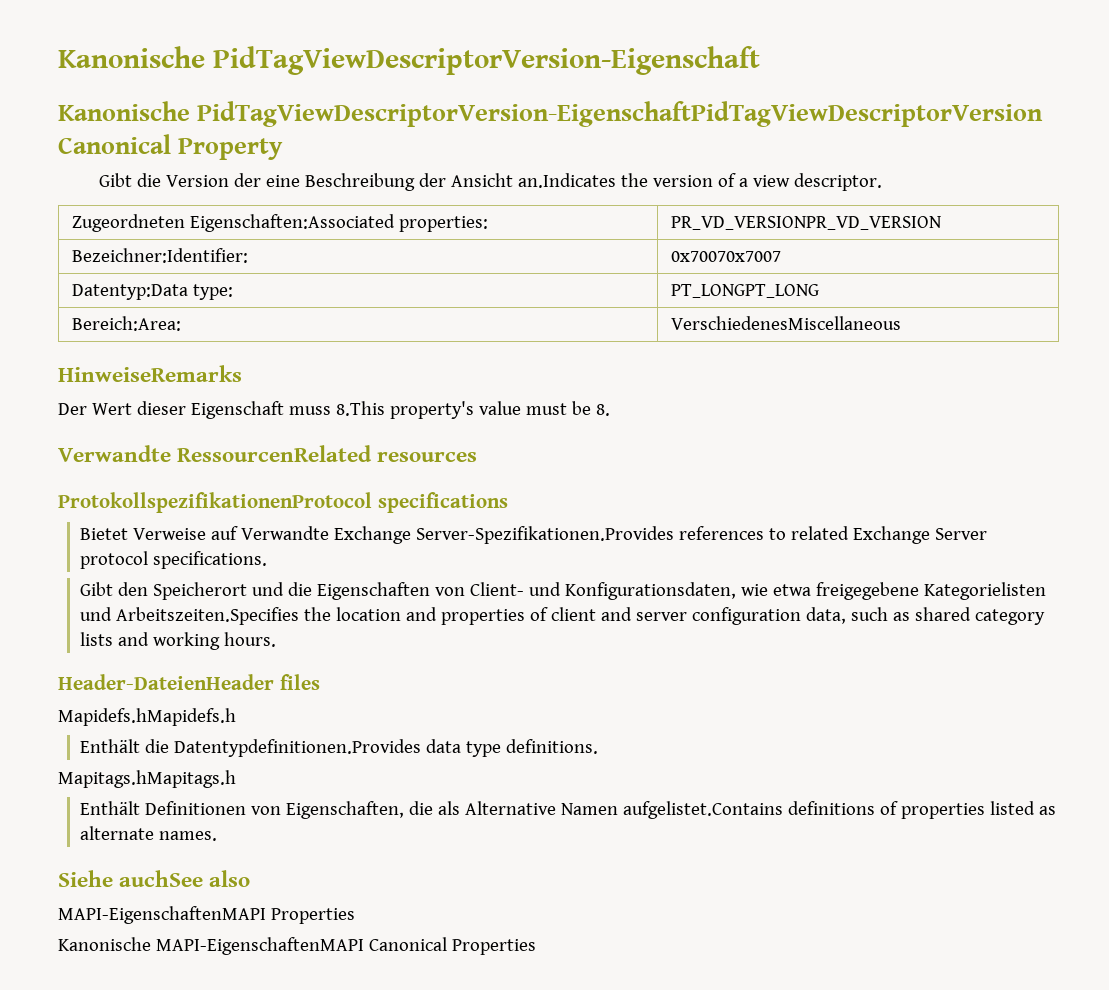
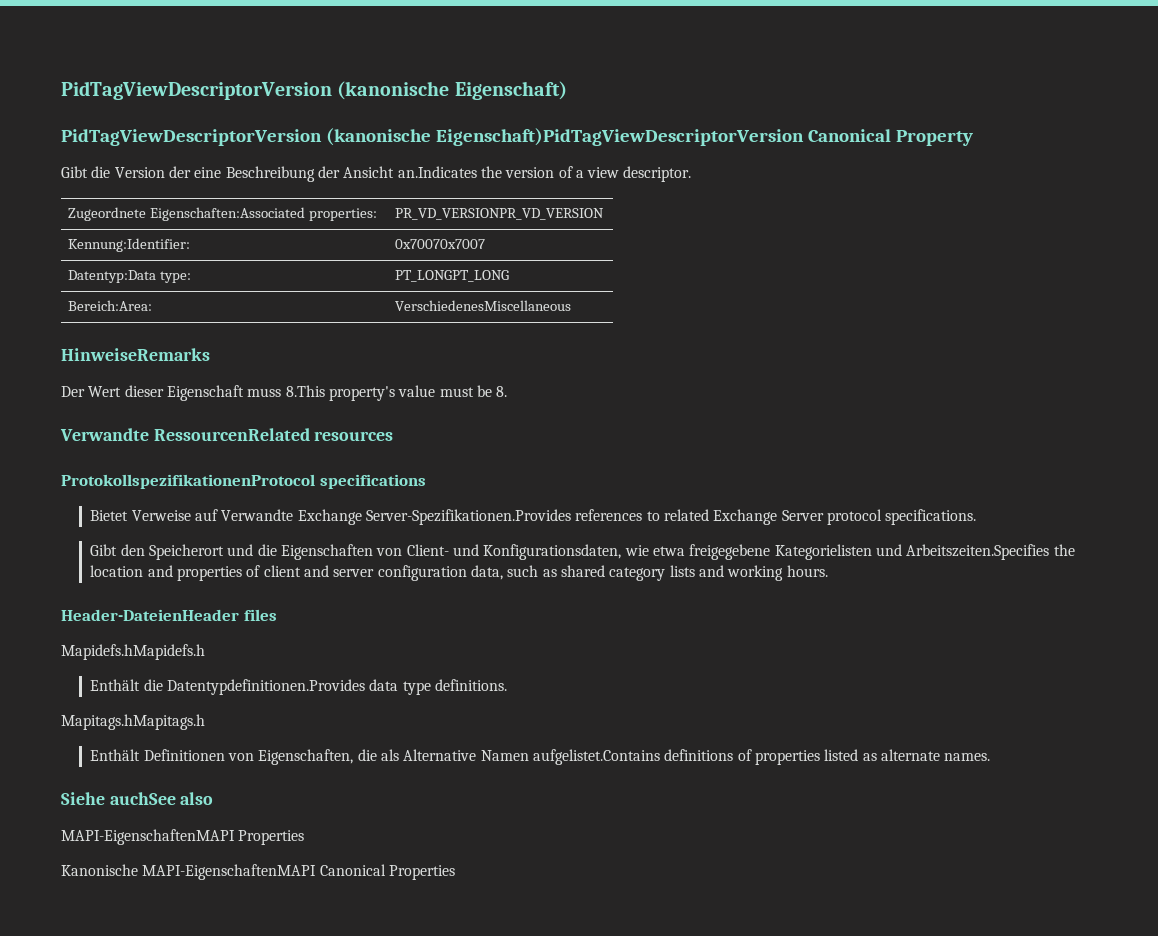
- Kanonische PidTagViewDescriptorVersion-Eigenschaft
- Kanonische PidTagViewDescriptorVersion-EigenschaftPidTagViewDescriptorVersion Canonical Property
+ PidTagViewDescriptorVersion (kanonische Eigenschaft)
+ PidTagViewDescriptorVersion (kanonische Eigenschaft)PidTagViewDescriptorVersion Canonical Property
- Zugeordneten Eigenschaften:Associated properties: | PR_VD_VERSIONPR_VD_VERSION
+ Zugeordnete Eigenschaften:Associated properties: | PR_VD_VERSIONPR_VD_VERSION
- Bezeichner:Identifier: | 0x70070x7007
+ Kennung:Identifier: | 0x70070x7007

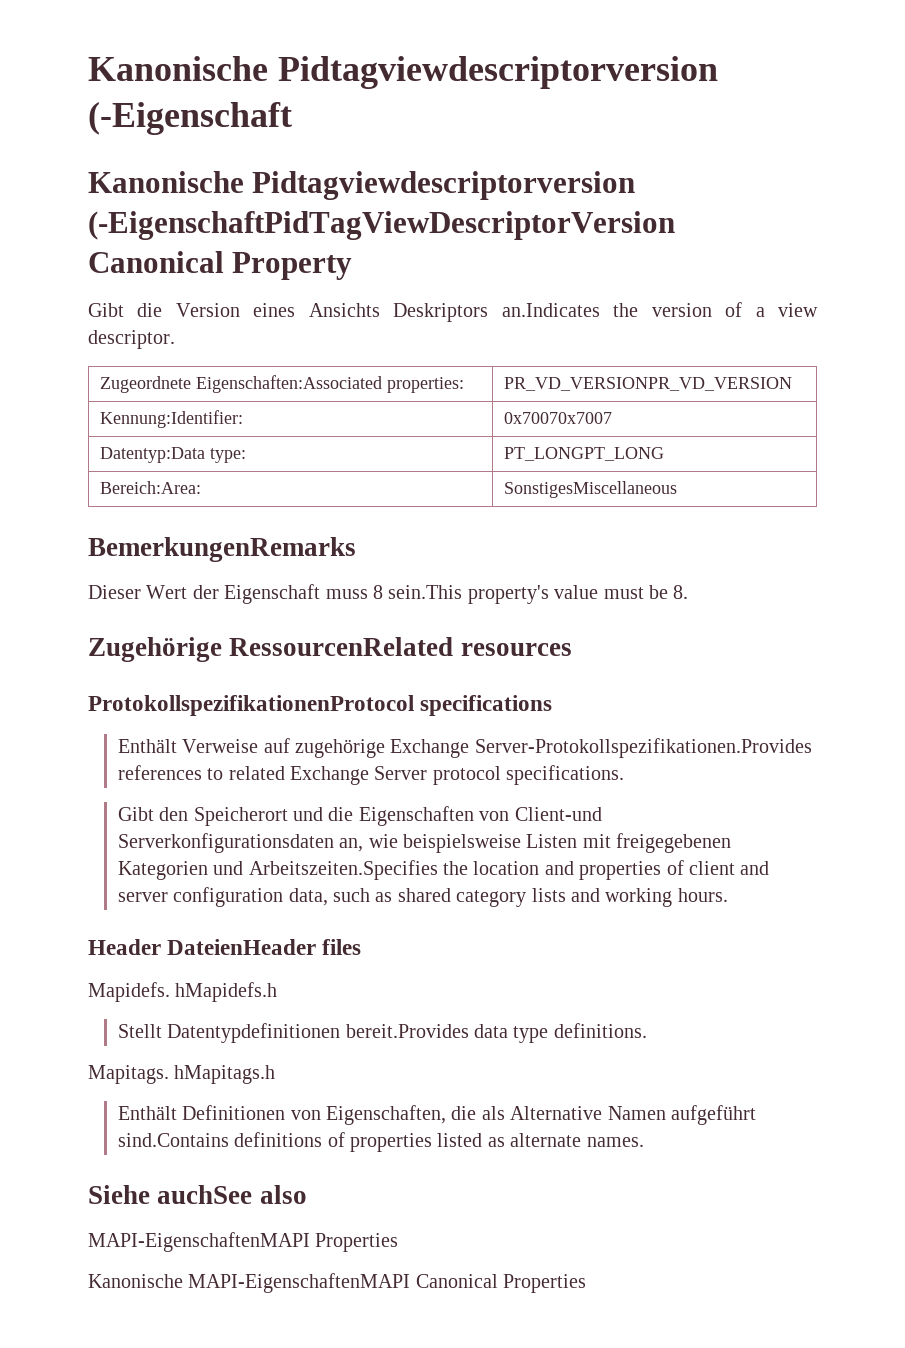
- PidTagViewDescriptorVersion (kanonische Eigenschaft)
- PidTagViewDescriptorVersion (kanonische Eigenschaft)PidTagViewDescriptorVersion Canonical Property
+ Kanonische Pidtagviewdescriptorversion (-Eigenschaft
+ Kanonische Pidtagviewdescriptorversion (-EigenschaftPidTagViewDescriptorVersion Canonical Property
- Gibt die Version der eine Beschreibung der Ansicht an.Indicates the version of a view descriptor.
+ Gibt die Version eines Ansichts Deskriptors an.Indicates the version of a view descriptor.
- Bereich:Area: | VerschiedenesMiscellaneous
- HinweiseRemarks
- Der Wert dieser Eigenschaft muss 8.This property's value must be 8.
+ Bereich:Area: | SonstigesMiscellaneous
+ BemerkungenRemarks
+ Dieser Wert der Eigenschaft muss 8 sein.This property's value must be 8.
- Verwandte RessourcenRelated resources
+ Zugehörige RessourcenRelated resources
- Bietet Verweise auf Verwandte Exchange Server-Spezifikationen.Provides references to related Exchange Server protocol specifications.
+ Enthält Verweise auf zugehörige Exchange Server-Protokollspezifikationen.Provides references to related Exchange Server protocol specifications.
- Gibt den Speicherort und die Eigenschaften von Client- und Konfigurationsdaten, wie etwa freigegebene Kategorielisten und Arbeitszeiten.Specifies the location and properties of client and server configuration data, such as shared category lists and working hours.
+ Gibt den Speicherort und die Eigenschaften von Client-und Serverkonfigurationsdaten an, wie beispielsweise Listen mit freigegebenen Kategorien und Arbeitszeiten.Specifies the location and properties of client and server configuration data, such as shared category lists and working hours.
- Header-DateienHeader files
+ Header DateienHeader files
- Mapidefs.hMapidefs.h
- Enthält die Datentypdefinitionen.Provides data type definitions.
+ Mapidefs. hMapidefs.h
+ Stellt Datentypdefinitionen bereit.Provides data type definitions.
- Mapitags.hMapitags.h
+ Mapitags. hMapitags.h
- Enthält Definitionen von Eigenschaften, die als Alternative Namen aufgelistet.Contains definitions of properties listed as alternate names.
+ Enthält Definitionen von Eigenschaften, die als Alternative Namen aufgeführt sind.Contains definitions of properties listed as alternate names.

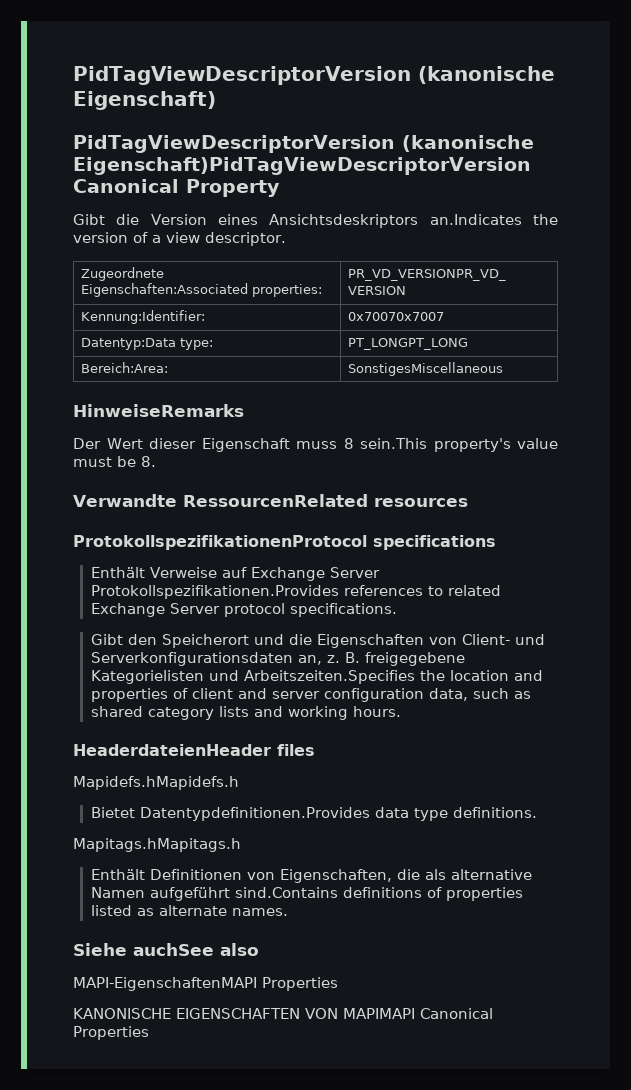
- Kanonische Pidtagviewdescriptorversion (-Eigenschaft
- Kanonische Pidtagviewdescriptorversion (-EigenschaftPidTagViewDescriptorVersion Canonical Property
+ PidTagViewDescriptorVersion (kanonische Eigenschaft)
+ PidTagViewDescriptorVersion (kanonische Eigenschaft)PidTagViewDescriptorVersion Canonical Property
- Gibt die Version eines Ansichts Deskriptors an.Indicates the version of a view descriptor.
+ Gibt die Version eines Ansichtsdeskriptors an.Indicates the version of a view descriptor.
- BemerkungenRemarks
- Dieser Wert der Eigenschaft muss 8 sein.This property's value must be 8.
+ HinweiseRemarks
+ Der Wert dieser Eigenschaft muss 8 sein.This property's value must be 8.
- Zugehörige RessourcenRelated resources
+ Verwandte RessourcenRelated resources
- Enthält Verweise auf zugehörige Exchange Server-Protokollspezifikationen.Provides references to related Exchange Server protocol specifications.
+ Enthält Verweise auf Exchange Server Protokollspezifikationen.Provides references to related Exchange Server protocol specifications.
- Gibt den Speicherort und die Eigenschaften von Client-und Serverkonfigurationsdaten an, wie beispielsweise Listen mit freigegebenen Kategorien und Arbeitszeiten.Specifies the location and properties of client and server configuration data, such as shared category lists and working hours.
+ Gibt den Speicherort und die Eigenschaften von Client- und Serverkonfigurationsdaten an, z. B. freigegebene Kategorielisten und Arbeitszeiten.Specifies the location and properties of client and server configuration data, such as shared category lists and working hours.
- Header DateienHeader files
+ HeaderdateienHeader files
- Mapidefs. hMapidefs.h
- Stellt Datentypdefinitionen bereit.Provides data type definitions.
+ Mapidefs.hMapidefs.h
+ Bietet Datentypdefinitionen.Provides data type definitions.
- Mapitags. hMapitags.h
+ Mapitags.hMapitags.h
- Enthält Definitionen von Eigenschaften, die als Alternative Namen aufgeführt sind.Contains definitions of properties listed as alternate names.
+ Enthält Definitionen von Eigenschaften, die als alternative Namen aufgeführt sind.Contains definitions of properties listed as alternate names.
- Kanonische MAPI-EigenschaftenMAPI Canonical Properties
+ KANONISCHE EIGENSCHAFTEN VON MAPIMAPI Canonical Properties

